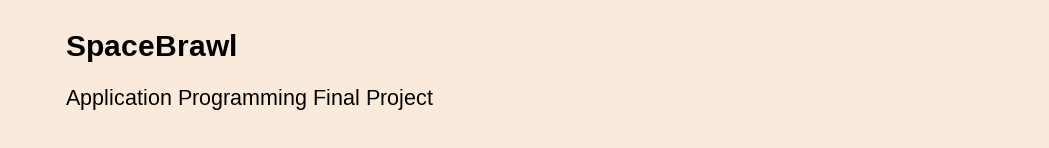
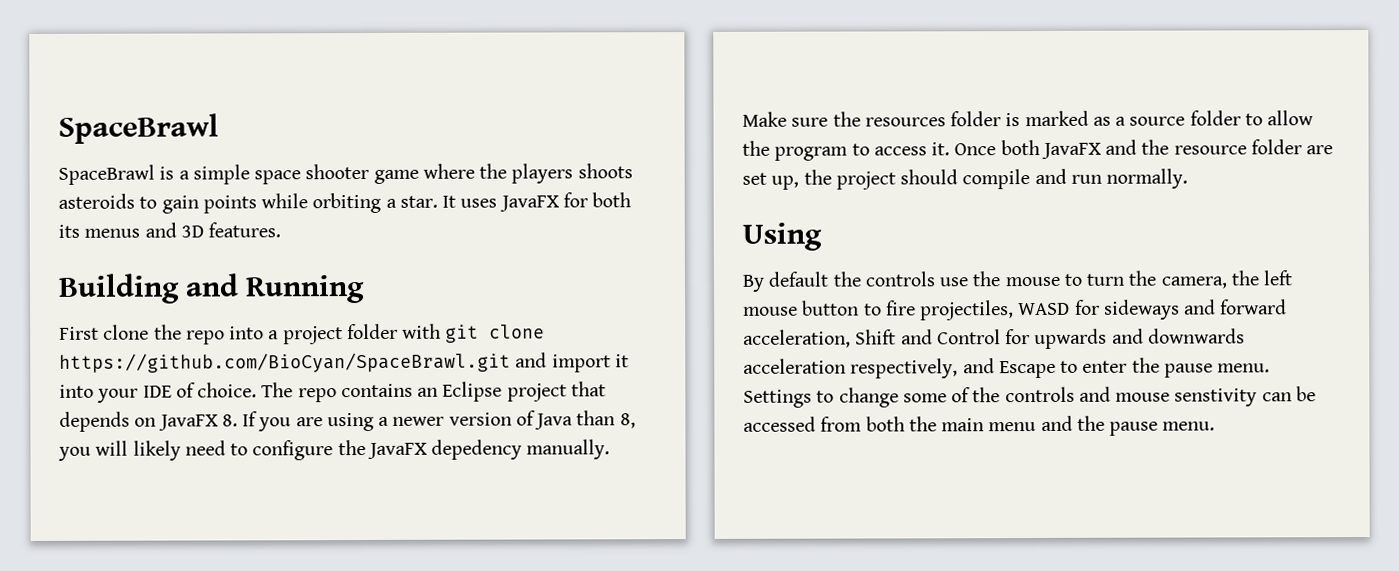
- Application Programming Final Project
+ SpaceBrawl is a simple space shooter game where the players shoots asteroids to gain points while orbiting a star. It uses JavaFX for both its menus and 3D features.
+ Building and Running
+ First clone the repo into a project folder with git clone https://github.com/BioCyan/SpaceBrawl.git and import it into your IDE of choice. The repo contains an Eclipse project that depends on JavaFX 8. If you are using a newer version of Java than 8, you will likely need to configure the JavaFX depedency manually. Make sure the resources folder is marked as a source folder to allow the program to access it. Once both JavaFX and the resource folder are set up, the project should compile and run normally.
+ Using
+ By default the controls use the mouse to turn the camera, the left mouse button to fire projectiles, WASD for sideways and forward acceleration, Shift and Control for upwards and downwards acceleration respectively, and Escape to enter the pause menu. Settings to change some of the controls and mouse senstivity can be accessed from both the main menu and the pause menu.

